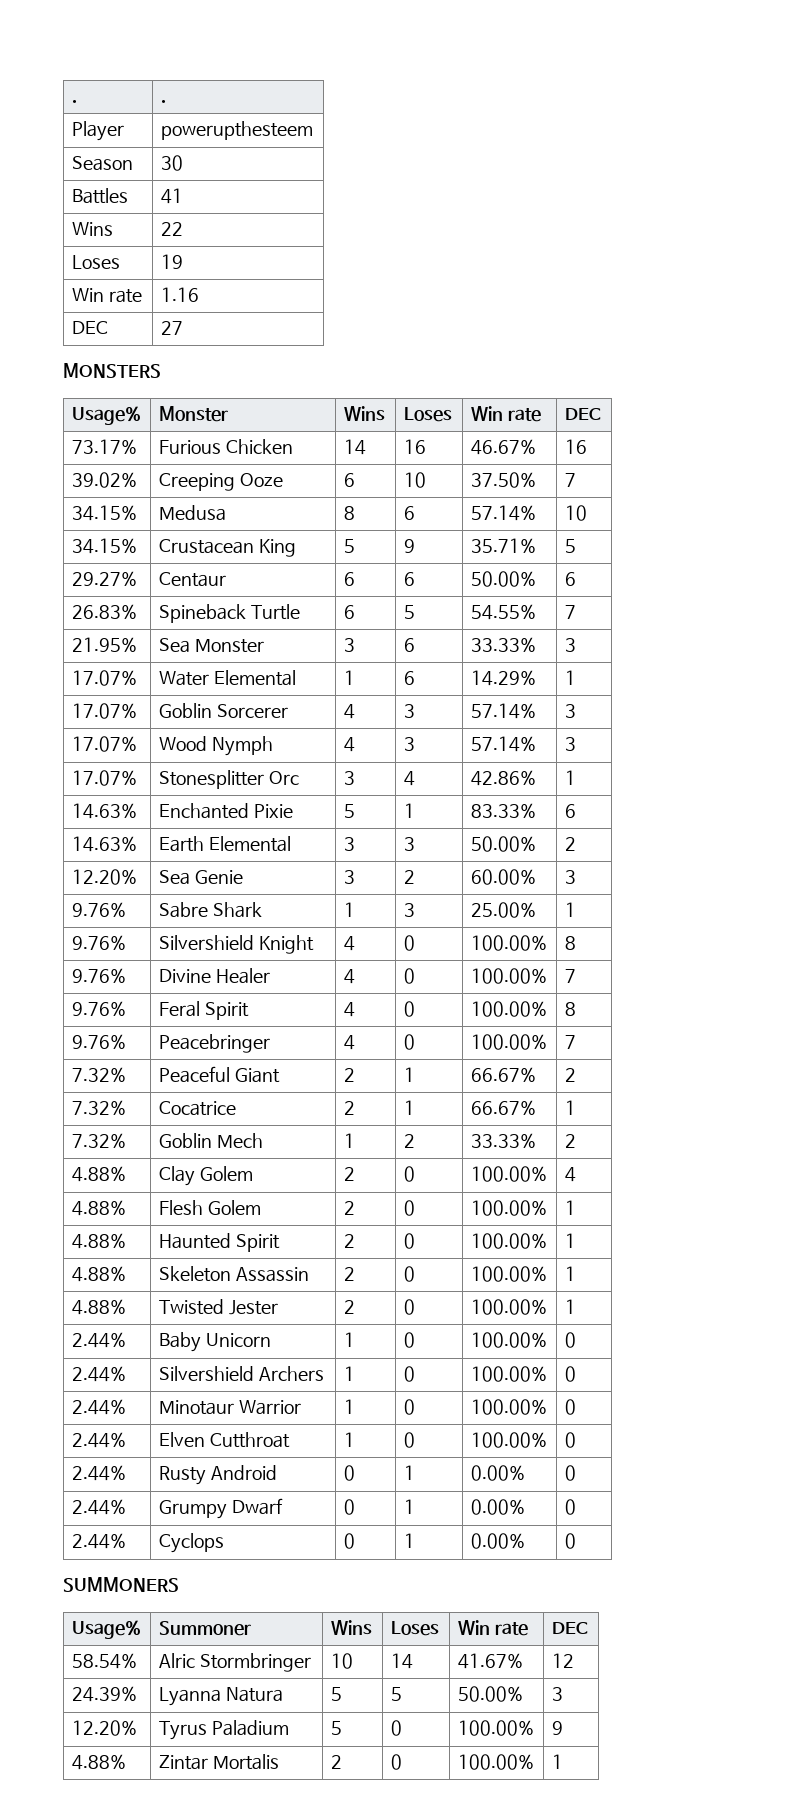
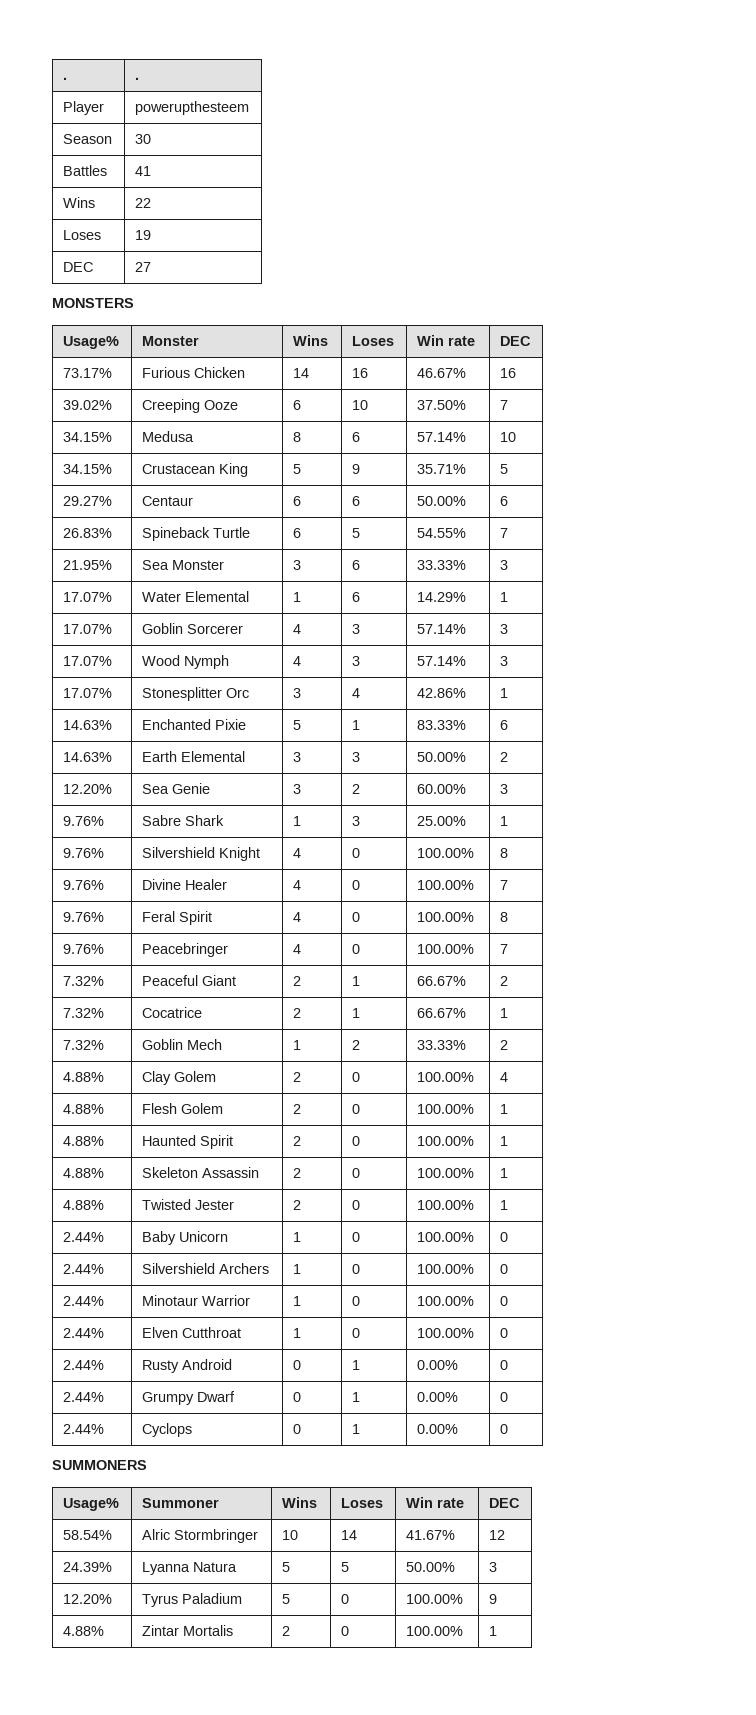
- Win rate | 1.16

